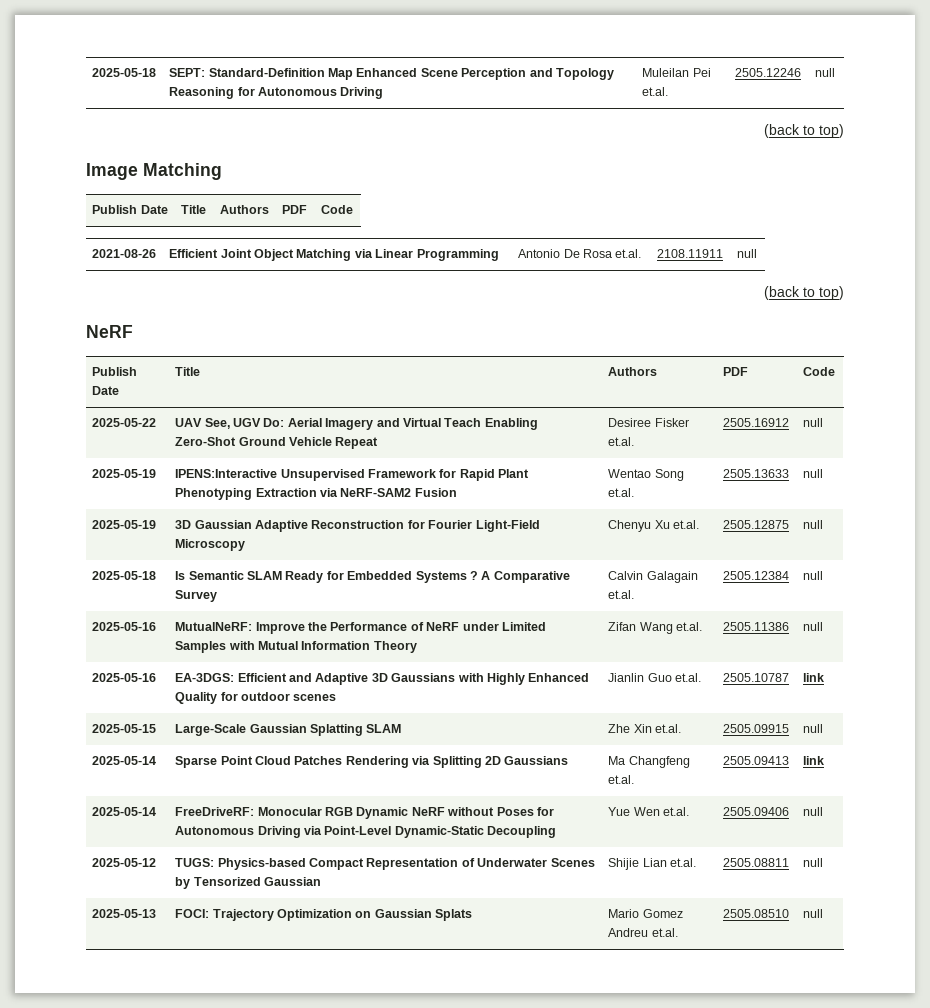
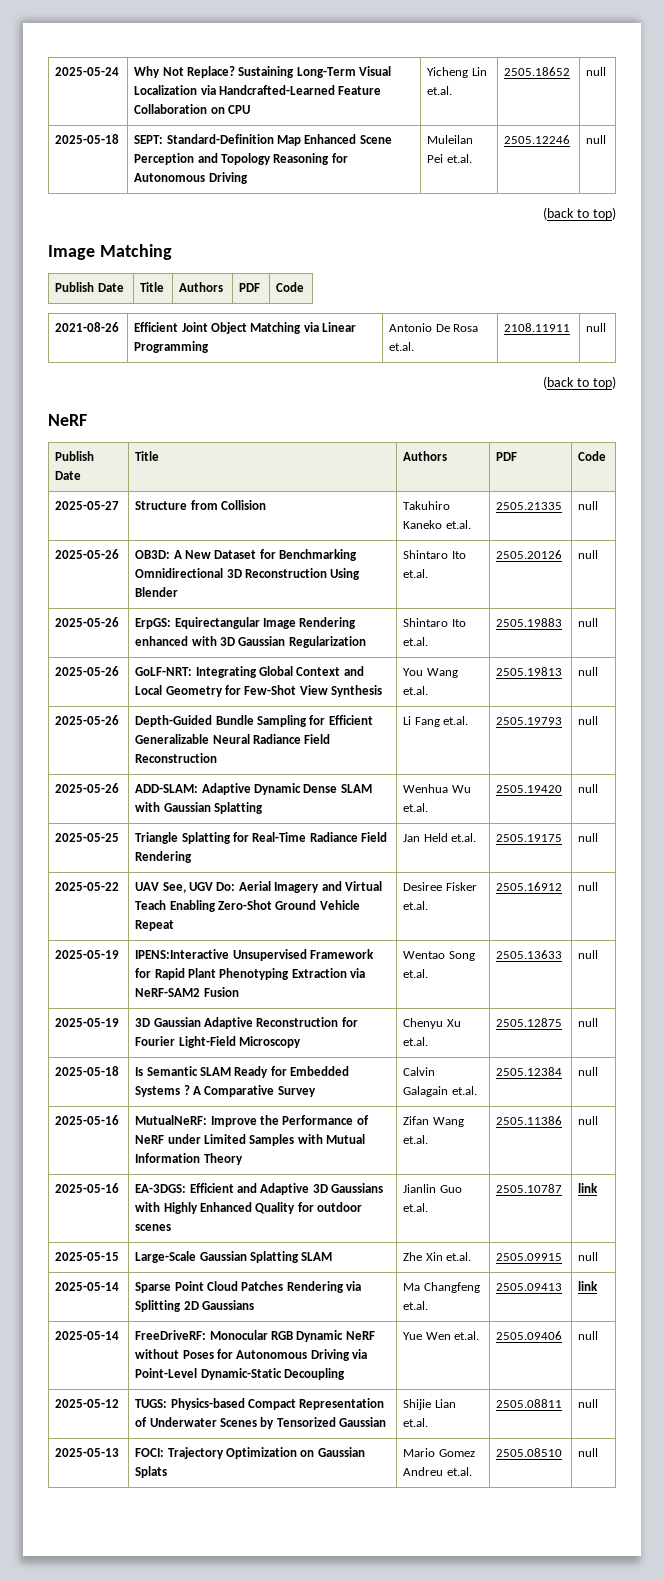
+ 2025-05-24 | Why Not Replace? Sustaining Long-Term Visual Localization via Handcrafted-Learned Feature Collaboration on CPU | Yicheng Lin et.al. | 2505.18652 | null
+ 2025-05-27 | Structure from Collision | Takuhiro Kaneko et.al. | 2505.21335 | null
+ 2025-05-26 | OB3D: A New Dataset for Benchmarking Omnidirectional 3D Reconstruction Using Blender | Shintaro Ito et.al. | 2505.20126 | null
+ 2025-05-26 | ErpGS: Equirectangular Image Rendering enhanced with 3D Gaussian Regularization | Shintaro Ito et.al. | 2505.19883 | null
+ 2025-05-26 | GoLF-NRT: Integrating Global Context and Local Geometry for Few-Shot View Synthesis | You Wang et.al. | 2505.19813 | null
+ 2025-05-26 | Depth-Guided Bundle Sampling for Efficient Generalizable Neural Radiance Field Reconstruction | Li Fang et.al. | 2505.19793 | null
+ 2025-05-26 | ADD-SLAM: Adaptive Dynamic Dense SLAM with Gaussian Splatting | Wenhua Wu et.al. | 2505.19420 | null
+ 2025-05-25 | Triangle Splatting for Real-Time Radiance Field Rendering | Jan Held et.al. | 2505.19175 | null

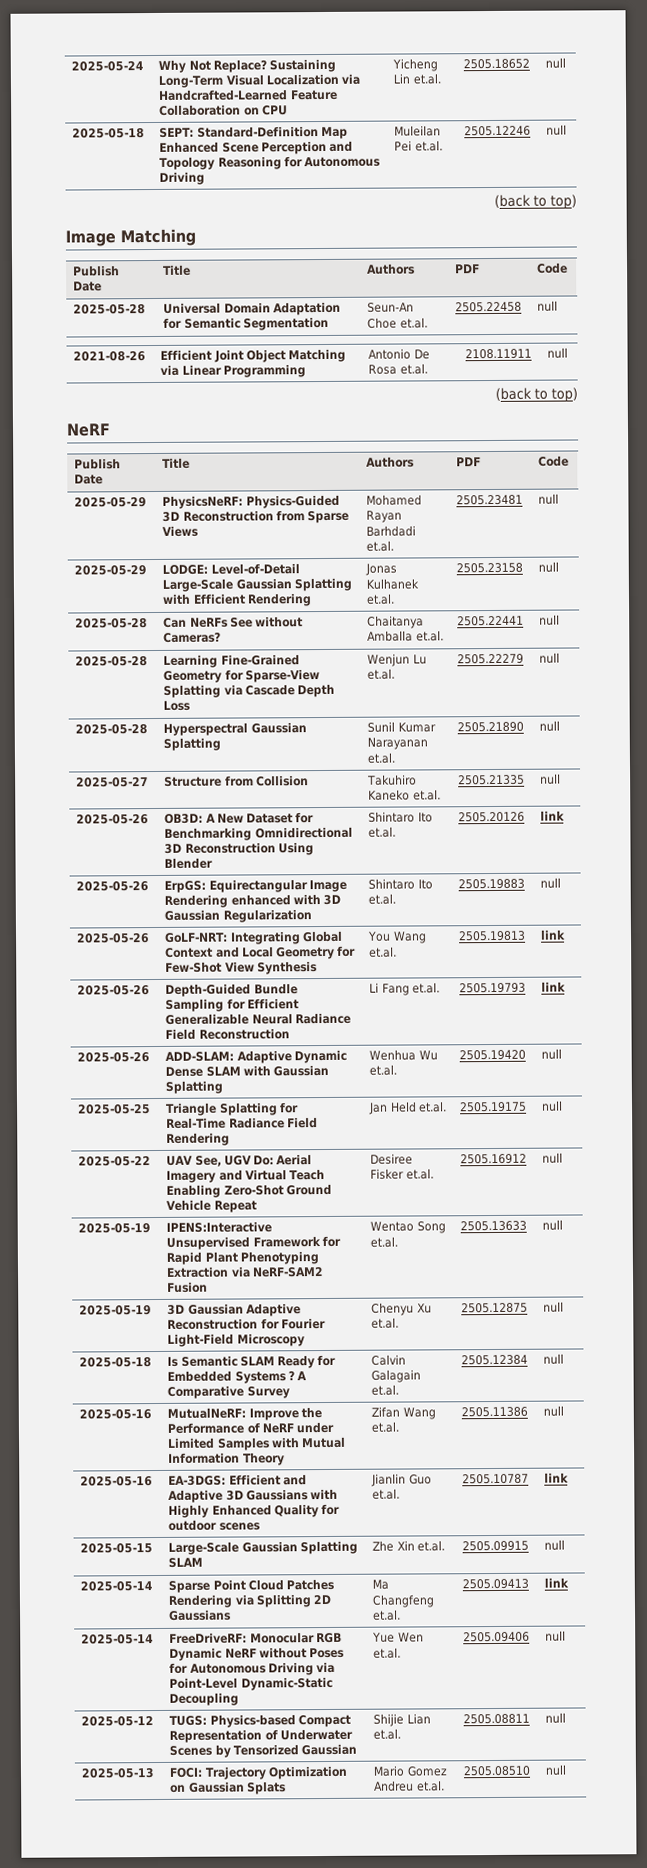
+ 2025-05-28 | Universal Domain Adaptation for Semantic Segmentation | Seun-An Choe et.al. | 2505.22458 | null
+ 2025-05-29 | PhysicsNeRF: Physics-Guided 3D Reconstruction from Sparse Views | Mohamed Rayan Barhdadi et.al. | 2505.23481 | null
+ 2025-05-29 | LODGE: Level-of-Detail Large-Scale Gaussian Splatting with Efficient Rendering | Jonas Kulhanek et.al. | 2505.23158 | null
+ 2025-05-28 | Can NeRFs See without Cameras? | Chaitanya Amballa et.al. | 2505.22441 | null
+ 2025-05-28 | Learning Fine-Grained Geometry for Sparse-View Splatting via Cascade Depth Loss | Wenjun Lu et.al. | 2505.22279 | null
+ 2025-05-28 | Hyperspectral Gaussian Splatting | Sunil Kumar Narayanan et.al. | 2505.21890 | null
- 2025-05-26 | OB3D: A New Dataset for Benchmarking Omnidirectional 3D Reconstruction Using Blender | Shintaro Ito et.al. | 2505.20126 | null
+ 2025-05-26 | OB3D: A New Dataset for Benchmarking Omnidirectional 3D Reconstruction Using Blender | Shintaro Ito et.al. | 2505.20126 | link
- 2025-05-26 | GoLF-NRT: Integrating Global Context and Local Geometry for Few-Shot View Synthesis | You Wang et.al. | 2505.19813 | null
+ 2025-05-26 | GoLF-NRT: Integrating Global Context and Local Geometry for Few-Shot View Synthesis | You Wang et.al. | 2505.19813 | link
- 2025-05-26 | Depth-Guided Bundle Sampling for Efficient Generalizable Neural Radiance Field Reconstruction | Li Fang et.al. | 2505.19793 | null
+ 2025-05-26 | Depth-Guided Bundle Sampling for Efficient Generalizable Neural Radiance Field Reconstruction | Li Fang et.al. | 2505.19793 | link

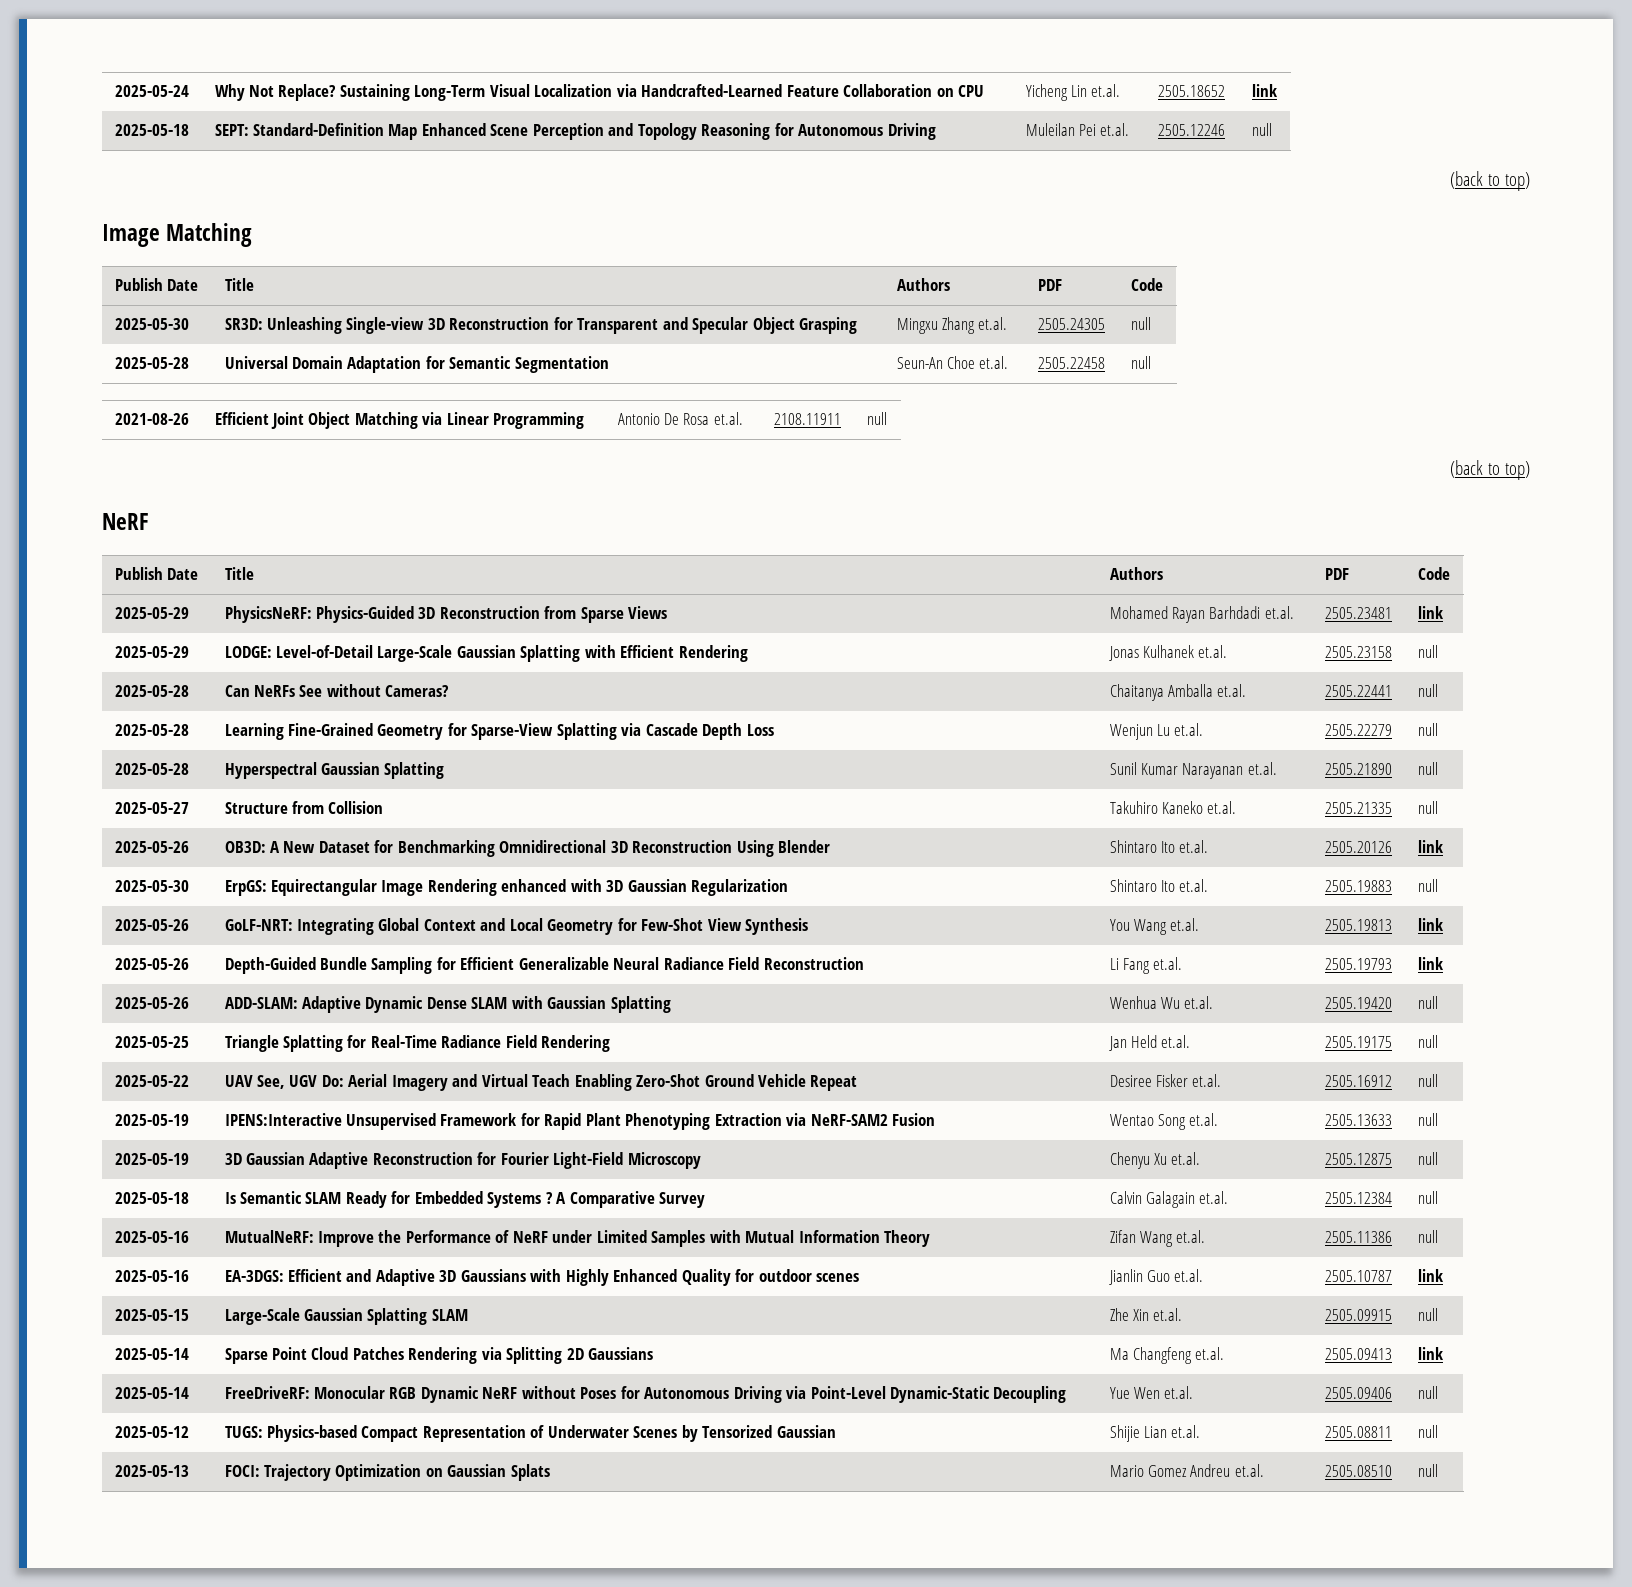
- 2025-05-24 | Why Not Replace? Sustaining Long-Term Visual Localization via Handcrafted-Learned Feature Collaboration on CPU | Yicheng Lin et.al. | 2505.18652 | null
+ 2025-05-24 | Why Not Replace? Sustaining Long-Term Visual Localization via Handcrafted-Learned Feature Collaboration on CPU | Yicheng Lin et.al. | 2505.18652 | link
+ 2025-05-30 | SR3D: Unleashing Single-view 3D Reconstruction for Transparent and Specular Object Grasping | Mingxu Zhang et.al. | 2505.24305 | null
- 2025-05-29 | PhysicsNeRF: Physics-Guided 3D Reconstruction from Sparse Views | Mohamed Rayan Barhdadi et.al. | 2505.23481 | null
+ 2025-05-29 | PhysicsNeRF: Physics-Guided 3D Reconstruction from Sparse Views | Mohamed Rayan Barhdadi et.al. | 2505.23481 | link
- 2025-05-26 | ErpGS: Equirectangular Image Rendering enhanced with 3D Gaussian Regularization | Shintaro Ito et.al. | 2505.19883 | null
+ 2025-05-30 | ErpGS: Equirectangular Image Rendering enhanced with 3D Gaussian Regularization | Shintaro Ito et.al. | 2505.19883 | null

